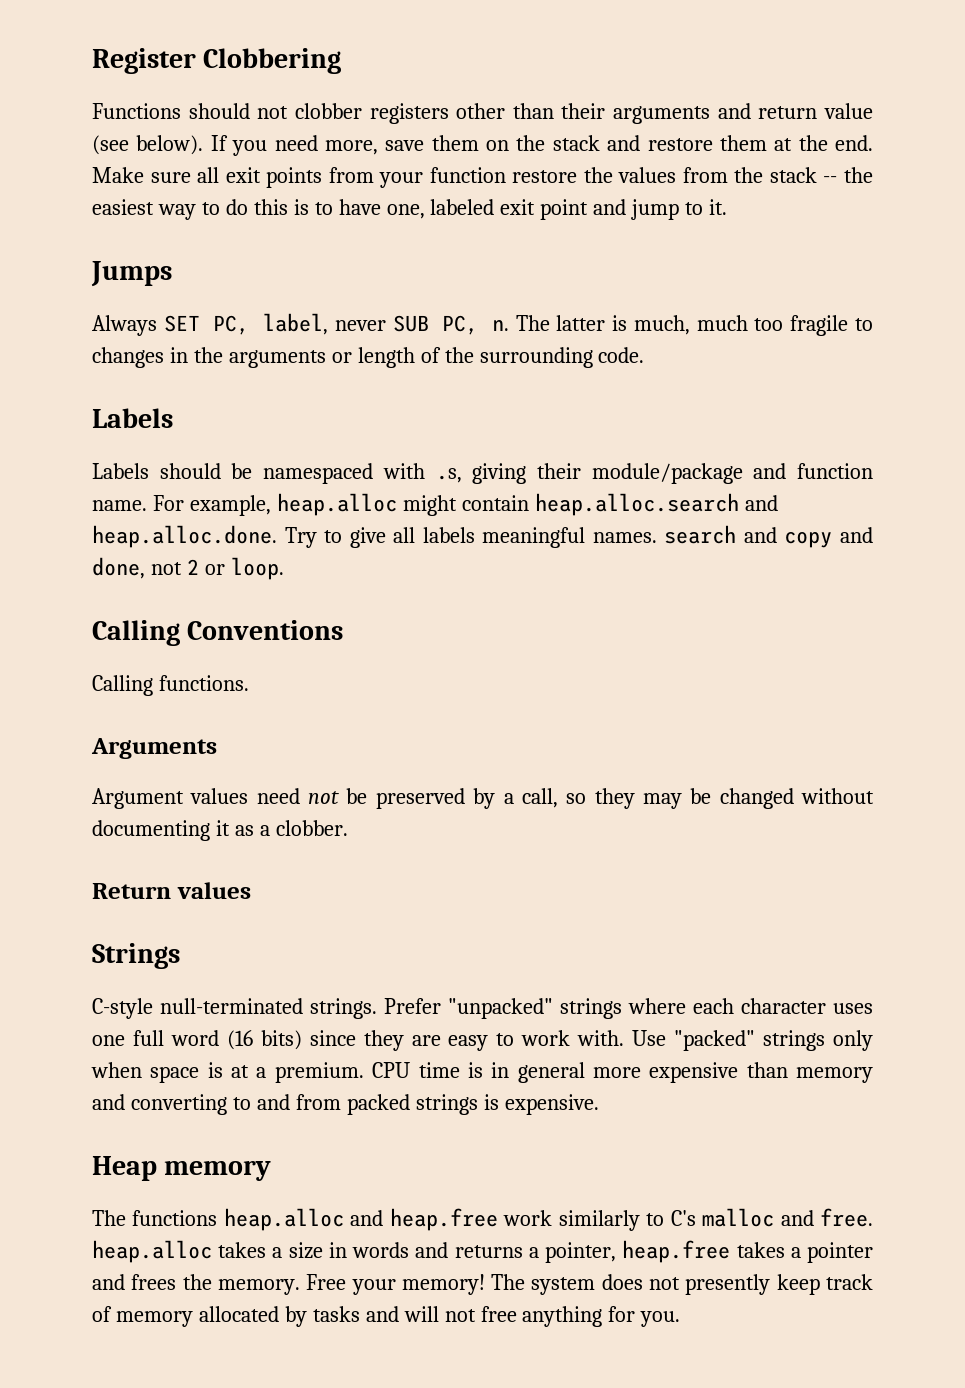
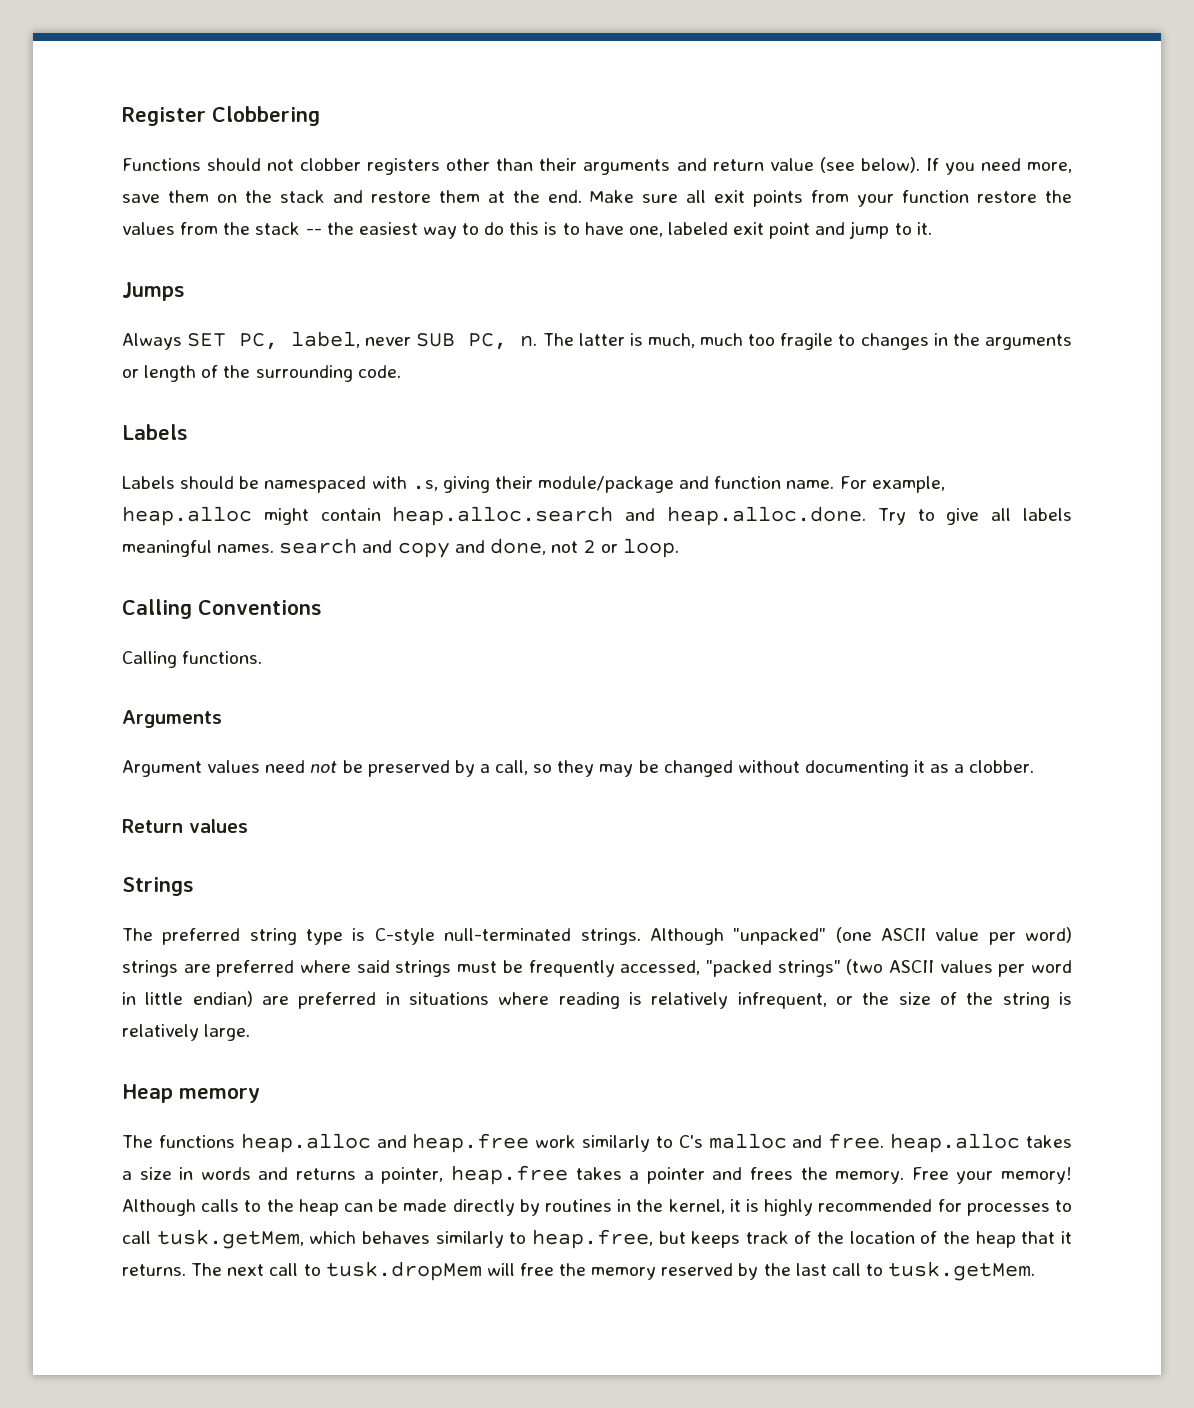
- C-style null-terminated strings. Prefer "unpacked" strings where each character uses one full word (16 bits) since they are easy to work with. Use "packed" strings only when space is at a premium. CPU time is in general more expensive than memory and converting to and from packed strings is expensive.
+ The preferred string type is C-style null-terminated strings. Although "unpacked" (one ASCII value per word) strings are preferred where said strings must be frequently accessed, "packed strings" (two ASCII values per word in little endian) are preferred in situations where reading is relatively infrequent, or the size of the string is relatively large.
- The system does not presently keep track of memory allocated by tasks and will not free anything for you.
+ Although calls to the heap can be made directly by routines in the kernel, it is highly recommended for processes to call tusk.getMem, which behaves similarly to heap.free, but keeps track of the location of the heap that it returns. The next call to tusk.dropMem will free the memory reserved by the last call to tusk.getMem.

